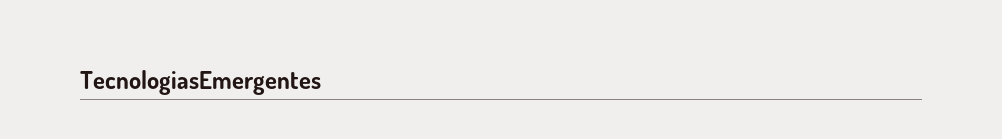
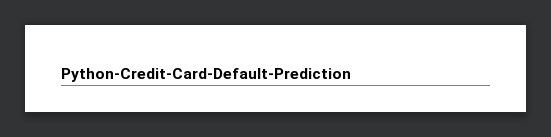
- TecnologiasEmergentes
+ Python-Credit-Card-Default-Prediction

